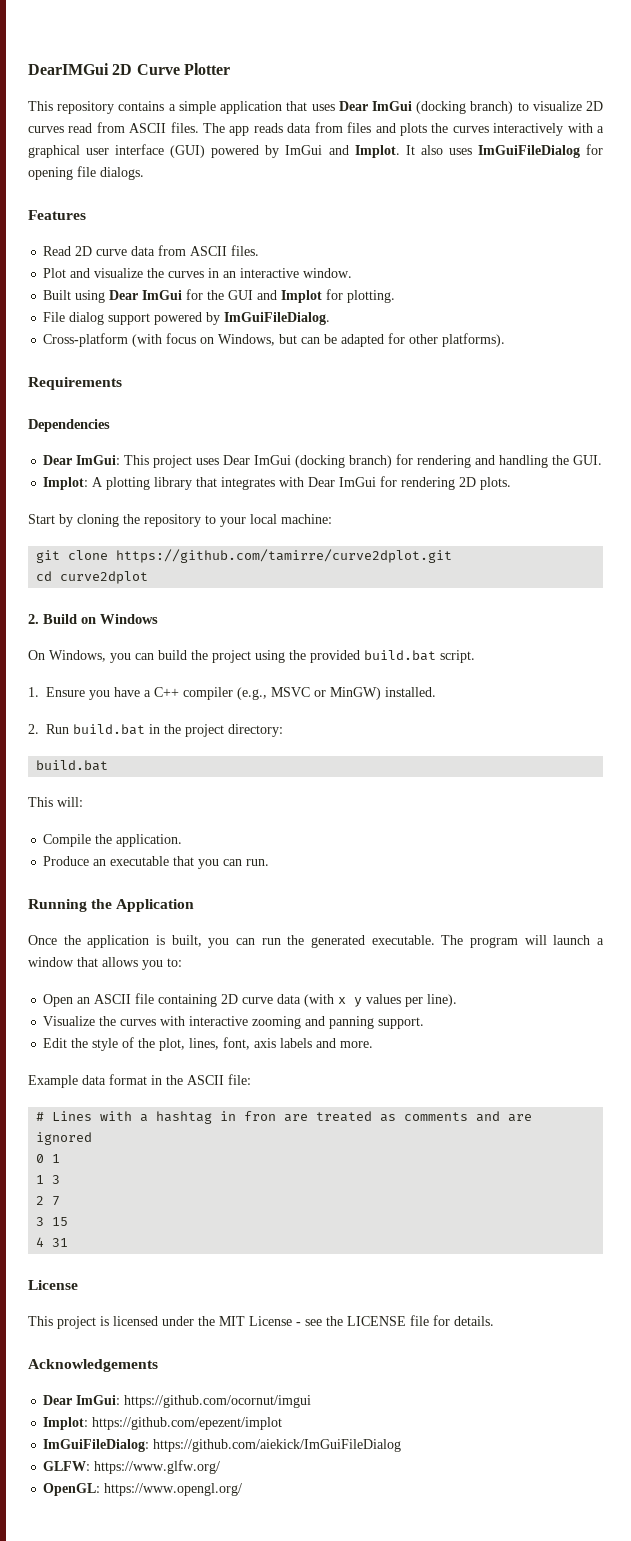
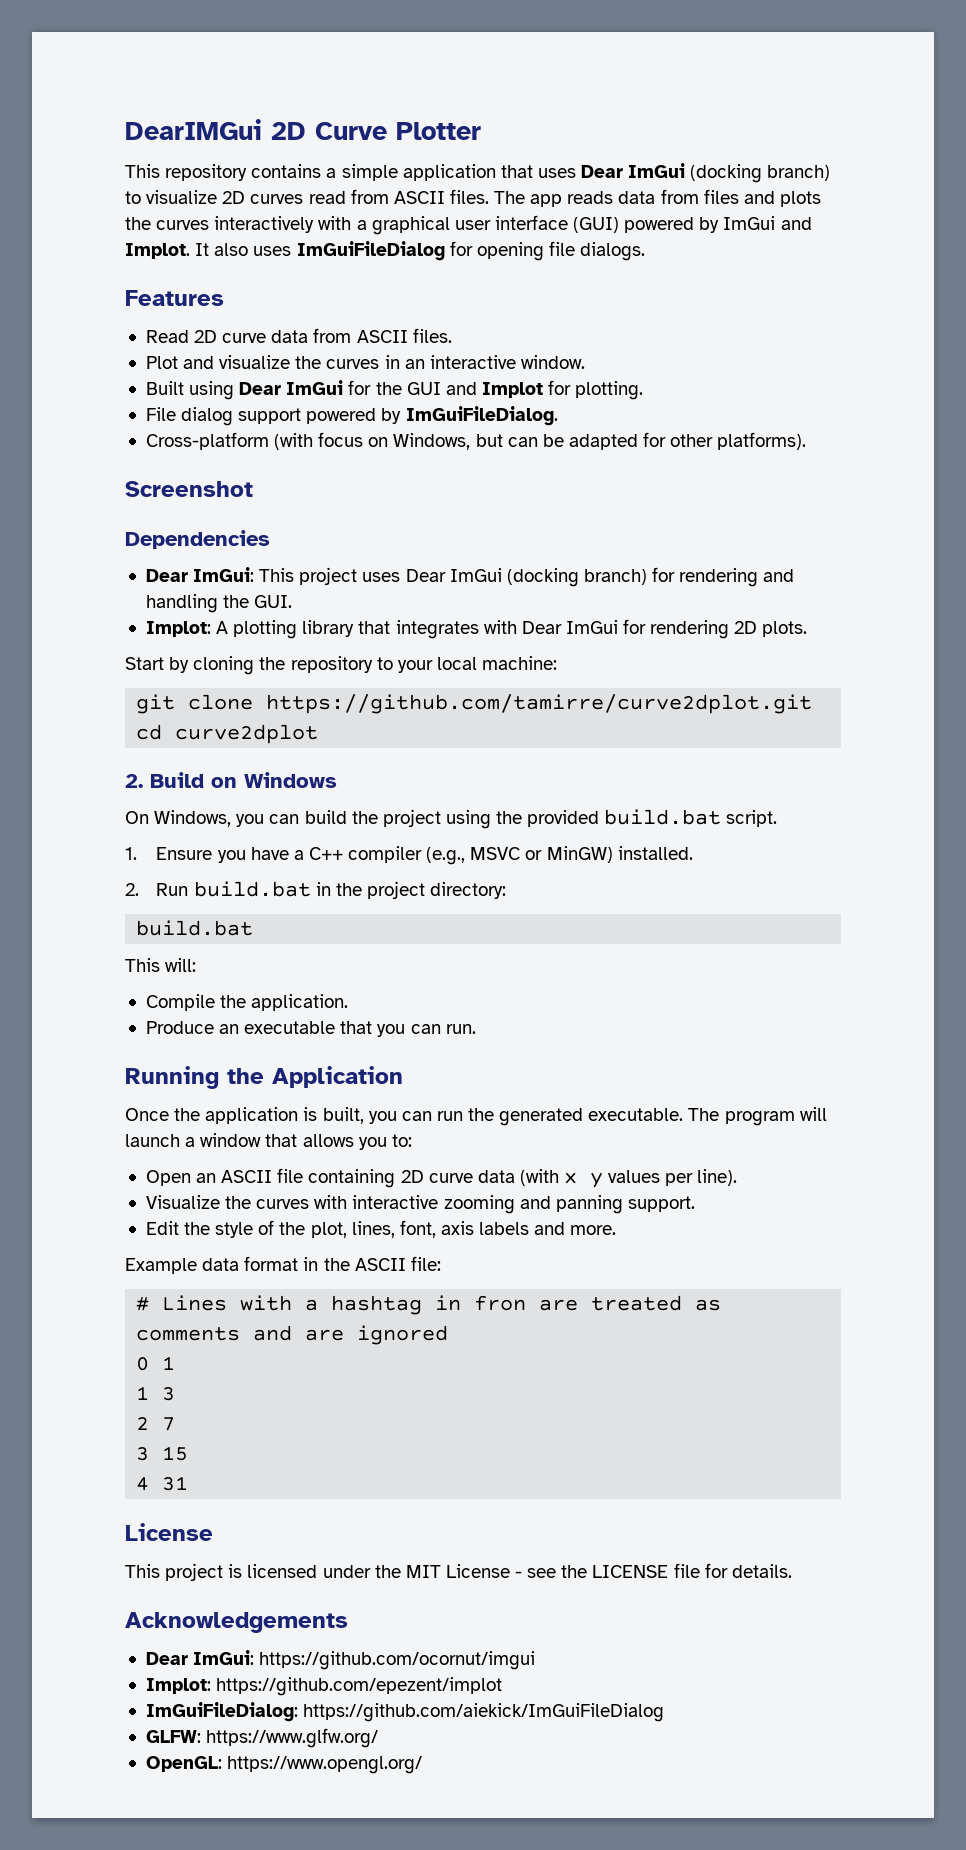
- Requirements
+ Screenshot

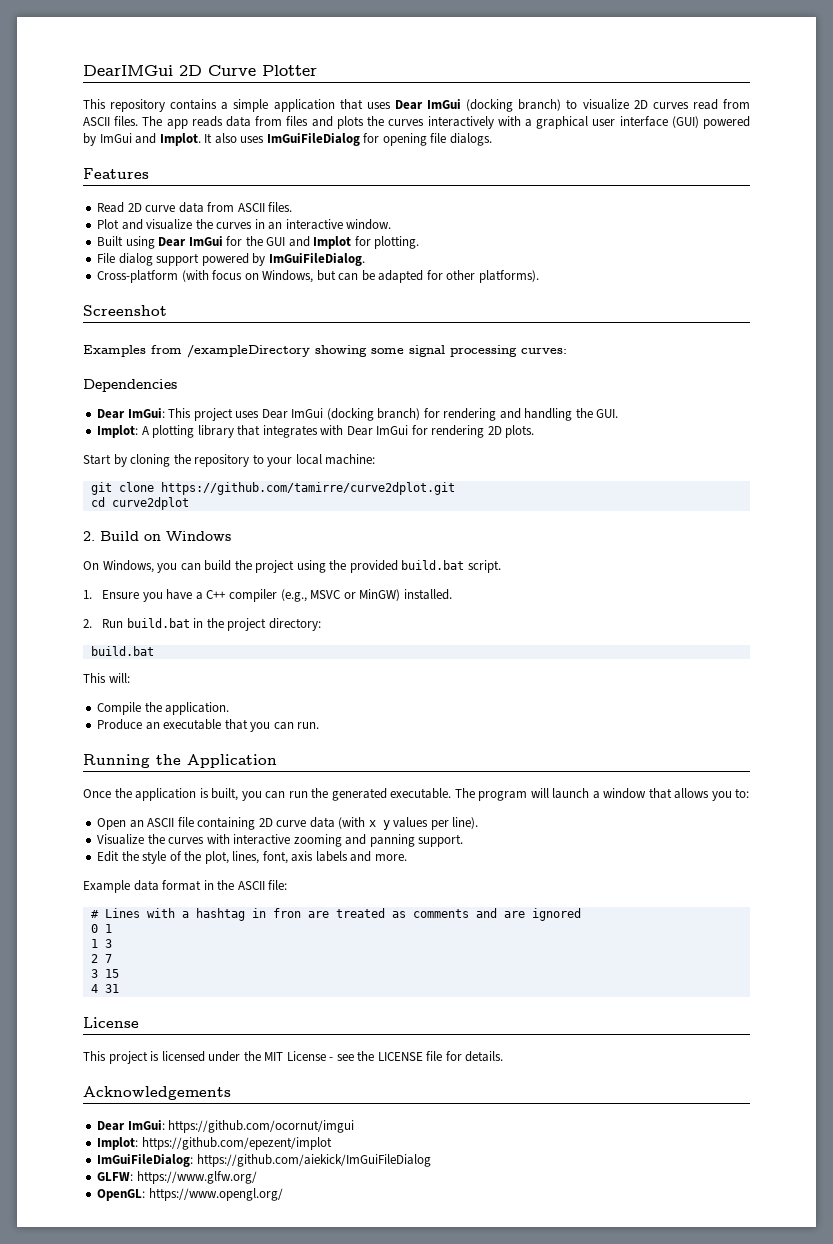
+ Examples from /exampleDirectory showing some signal processing curves:

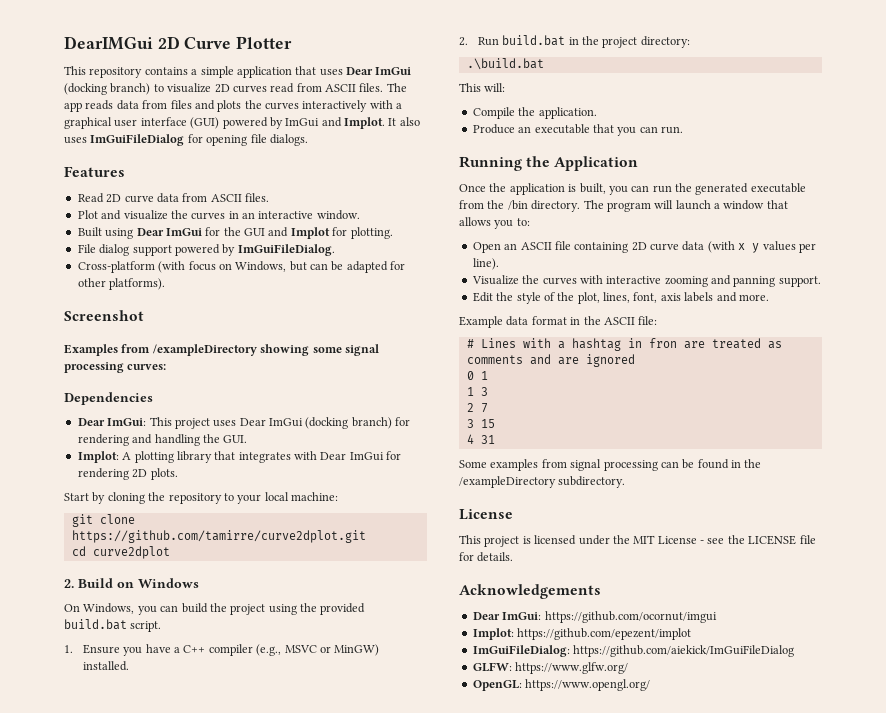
  2. Run build.bat in the project directory:
- build.bat
+ .\build.bat
- Once the application is built, you can run the generated executable.
+ Once the application is built, you can run the generated executable from the /bin directory.
+ Some examples from signal processing can be found in the /exampleDirectory subdirectory.

